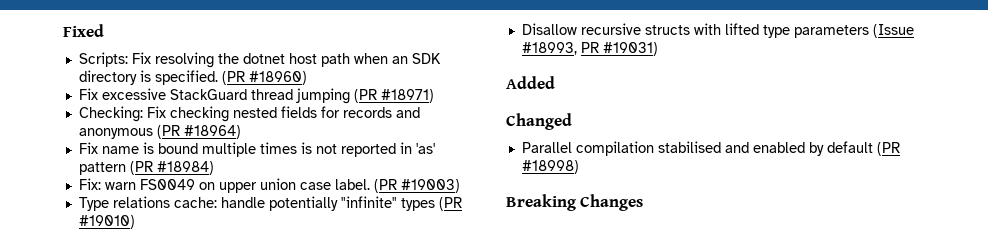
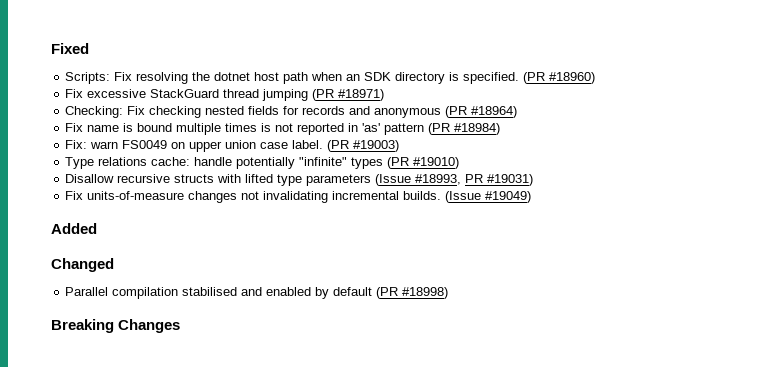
+ Fix units-of-measure changes not invalidating incremental builds. (Issue #19049)

